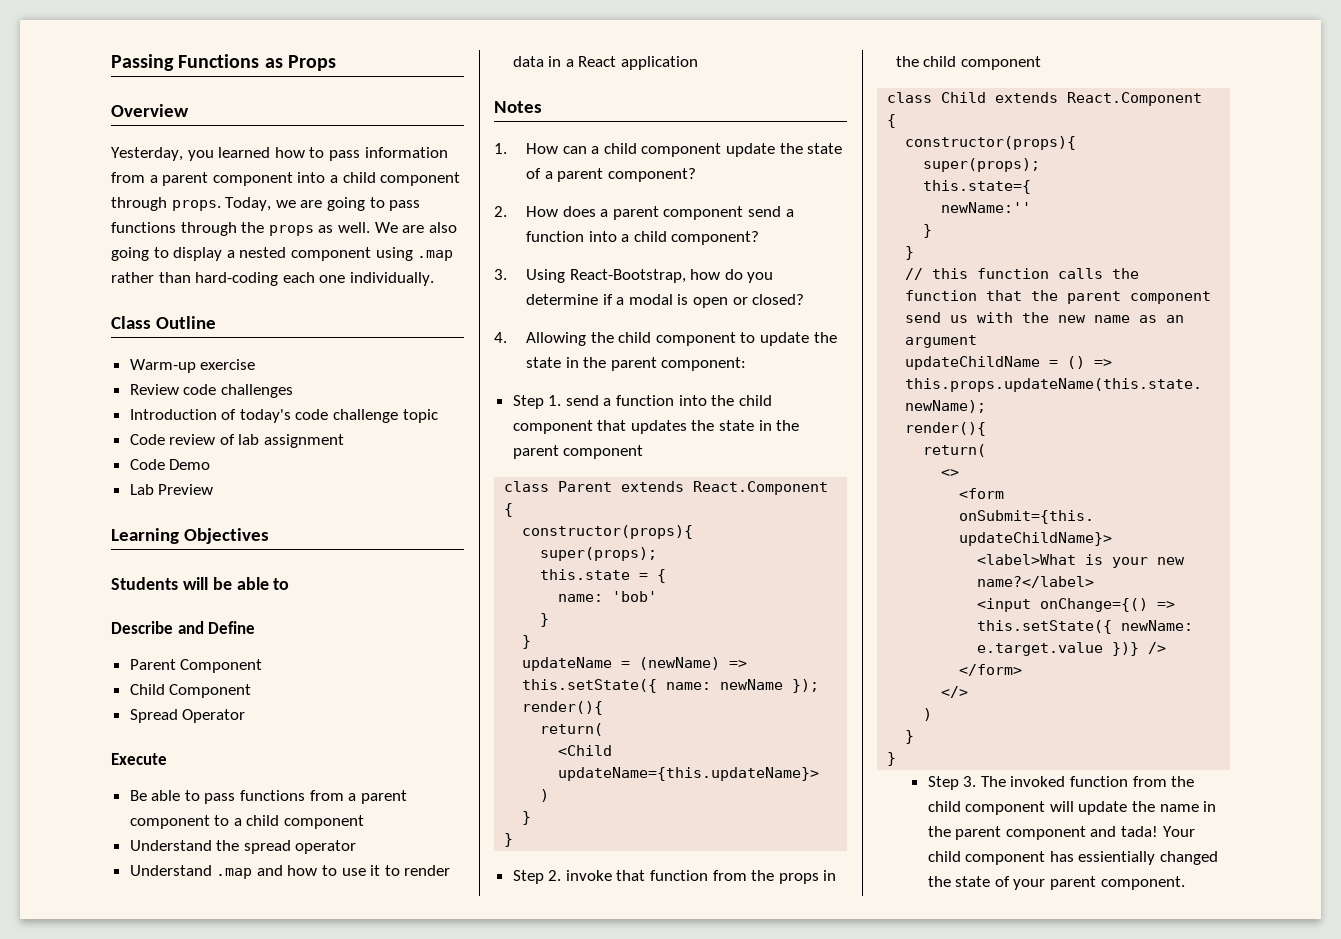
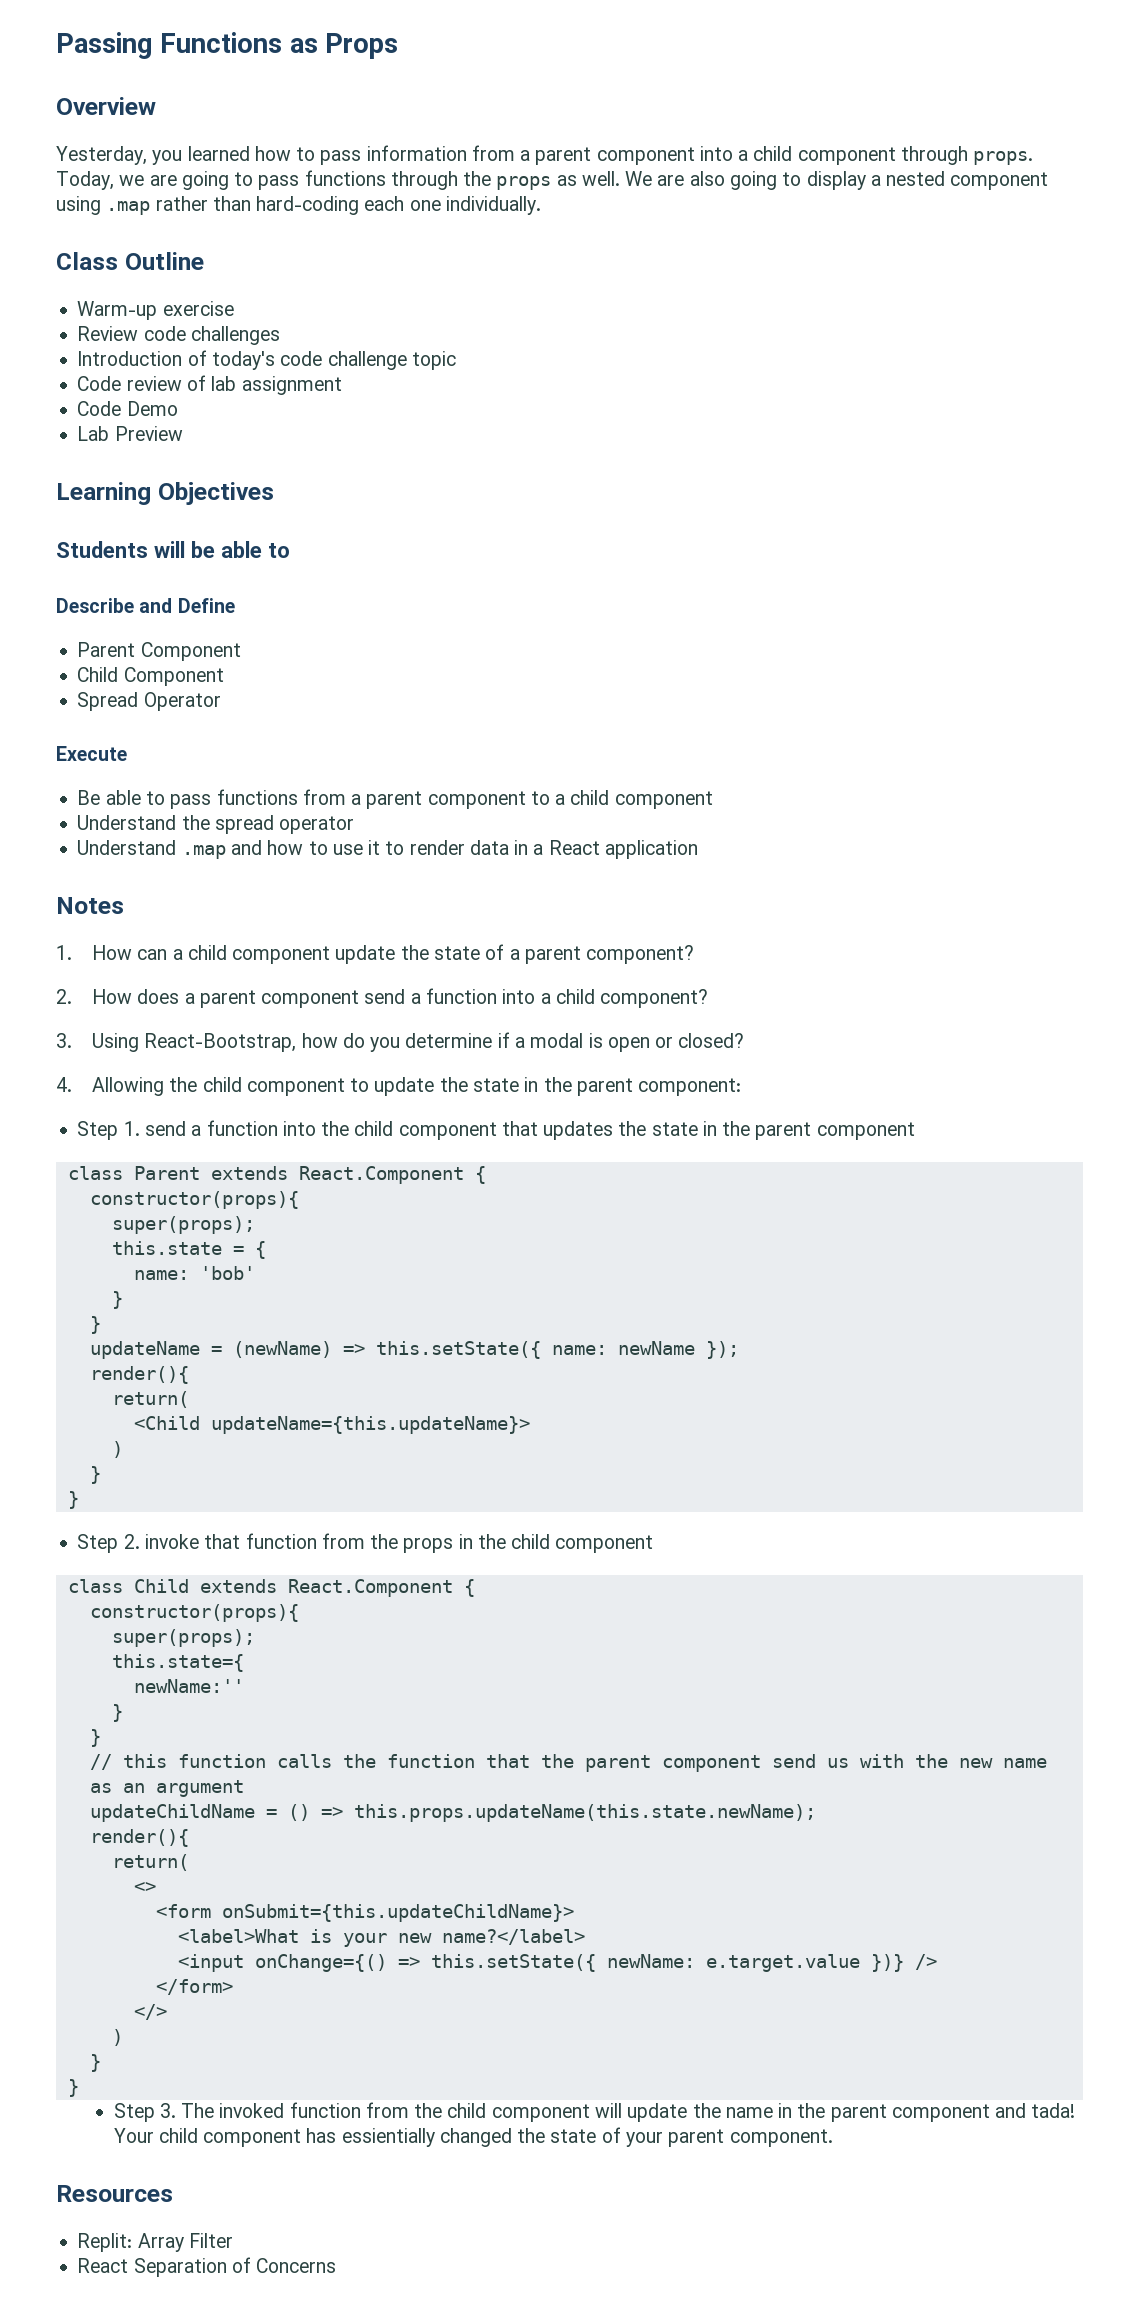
+ Resources
+ Replit: Array Filter
+ React Separation of Concerns

